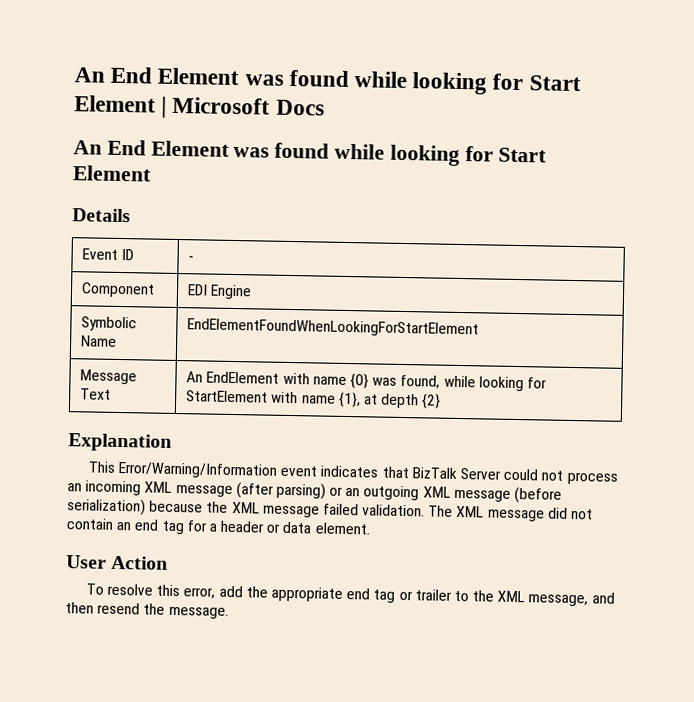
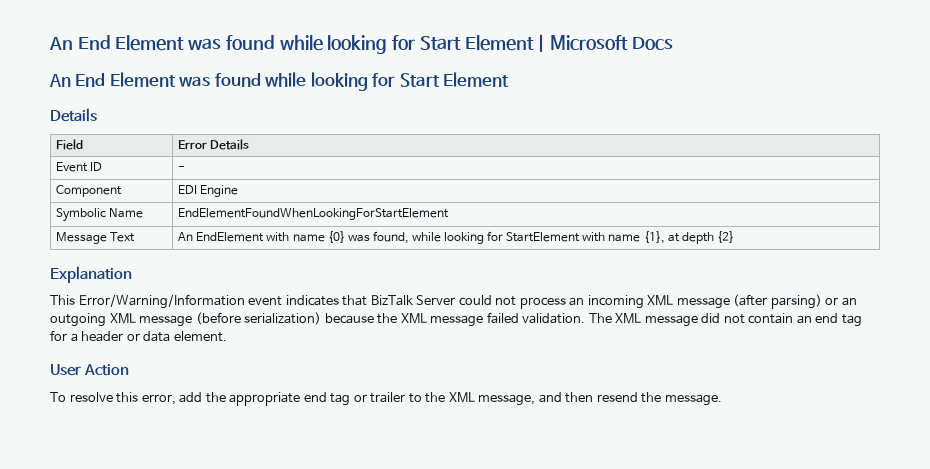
+ Field | Error Details

